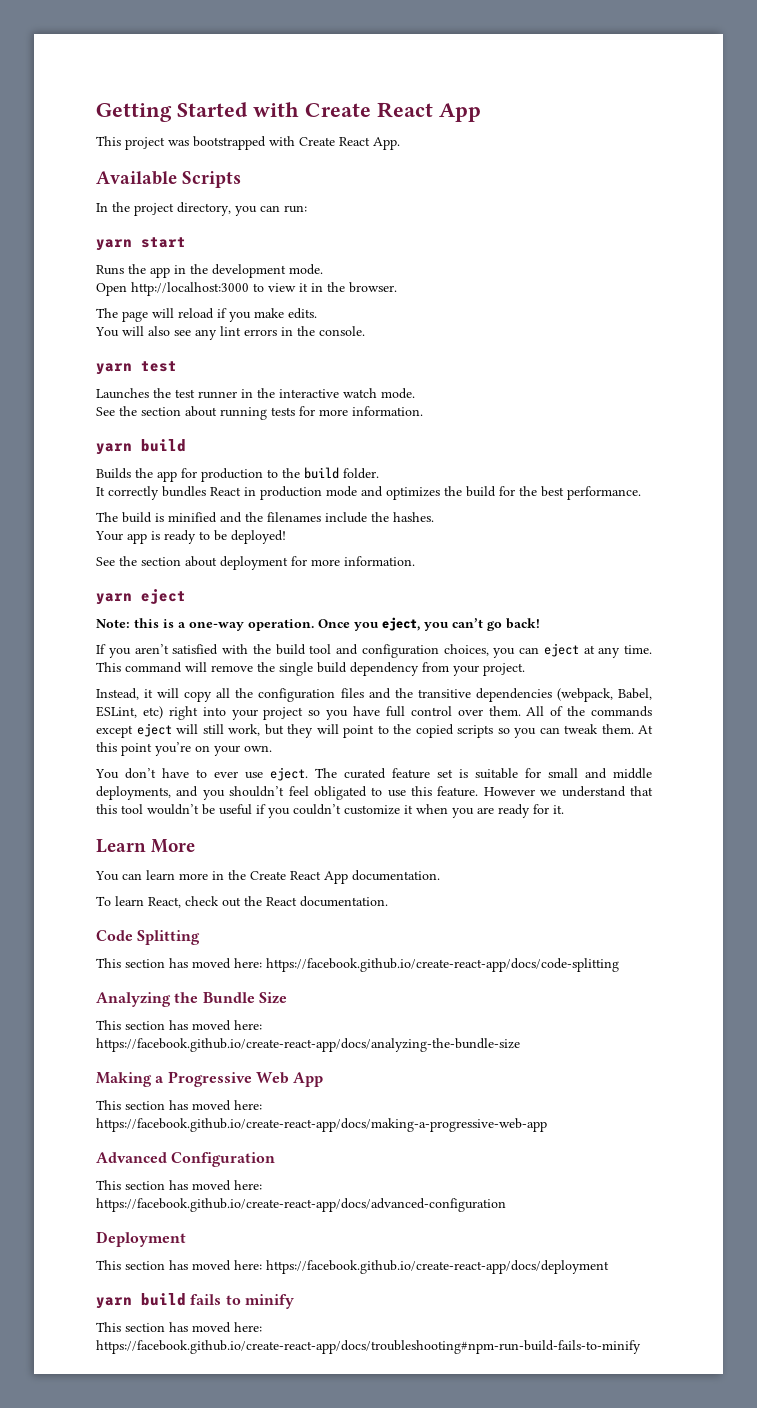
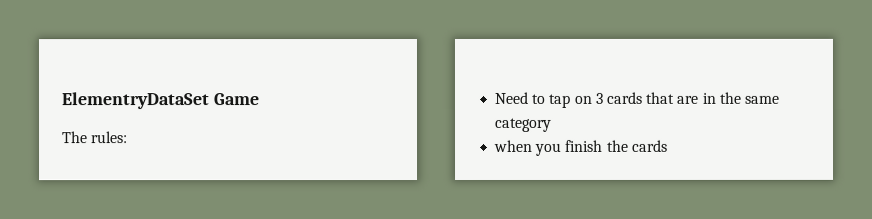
- Getting Started with Create React App
- This project was bootstrapped with Create React App.
- Available Scripts
- In the project directory, you can run:
- yarn start
- Runs the app in the development mode.
- Open http://localhost:3000 to view it in the browser.
- The page will reload if you make edits.
- You will also see any lint errors in the console.
- yarn test
- Launches the test runner in the interactive watch mode.
- See the section about running tests for more information.
- yarn build
- Builds the app for production to the build folder.
- It correctly bundles React in production mode and optimizes the build for the best performance.
- The build is minified and the filenames include the hashes.
- Your app is ready to be deployed!
- See the section about deployment for more information.
- yarn eject
- Note: this is a one-way operation. Once you eject, you can’t go back!
- If you aren’t satisfied with the build tool and configuration choices, you can eject at any time. This command will remove the single build dependency from your project.
- Instead, it will copy all the configuration files and the transitive dependencies (webpack, Babel, ESLint, etc) right into your project so you have full control over them. All of the commands except eject will still work, but they will point to the copied scripts so you can tweak them. At this point you’re on your own.
- You don’t have to ever use eject. The curated feature set is suitable for small and middle deployments, and you shouldn’t feel obligated to use this feature. However we understand that this tool wouldn’t be useful if you couldn’t customize it when you are ready for it.
- Learn More
- You can learn more in the Create React App documentation.
- To learn React, check out the React documentation.
- Code Splitting
- This section has moved here: https://facebook.github.io/create-react-app/docs/code-splitting
- Analyzing the Bundle Size
- This section has moved here: https://facebook.github.io/create-react-app/docs/analyzing-the-bundle-size
- Making a Progressive Web App
- This section has moved here: https://facebook.github.io/create-react-app/docs/making-a-progressive-web-app
- Advanced Configuration
- This section has moved here: https://facebook.github.io/create-react-app/docs/advanced-configuration
- Deployment
- This section has moved here: https://facebook.github.io/create-react-app/docs/deployment
- yarn build fails to minify
- This section has moved here: https://facebook.github.io/create-react-app/docs/troubleshooting#npm-run-build-fails-to-minify
+ ElementryDataSet Game
+ The rules:
+ Need to tap on 3 cards that are in the same category
+ when you finish the cards

